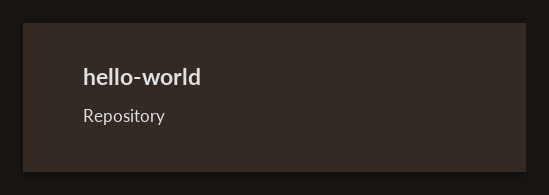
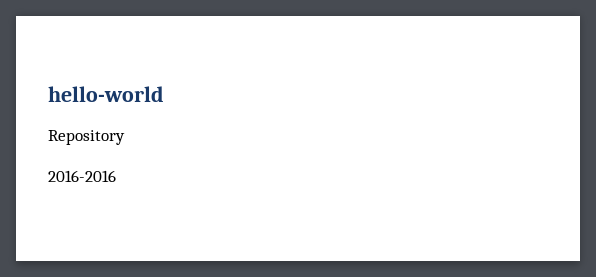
+ 2016-2016

